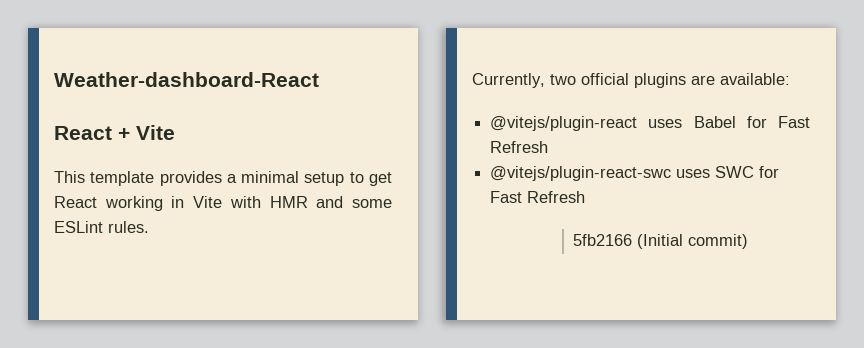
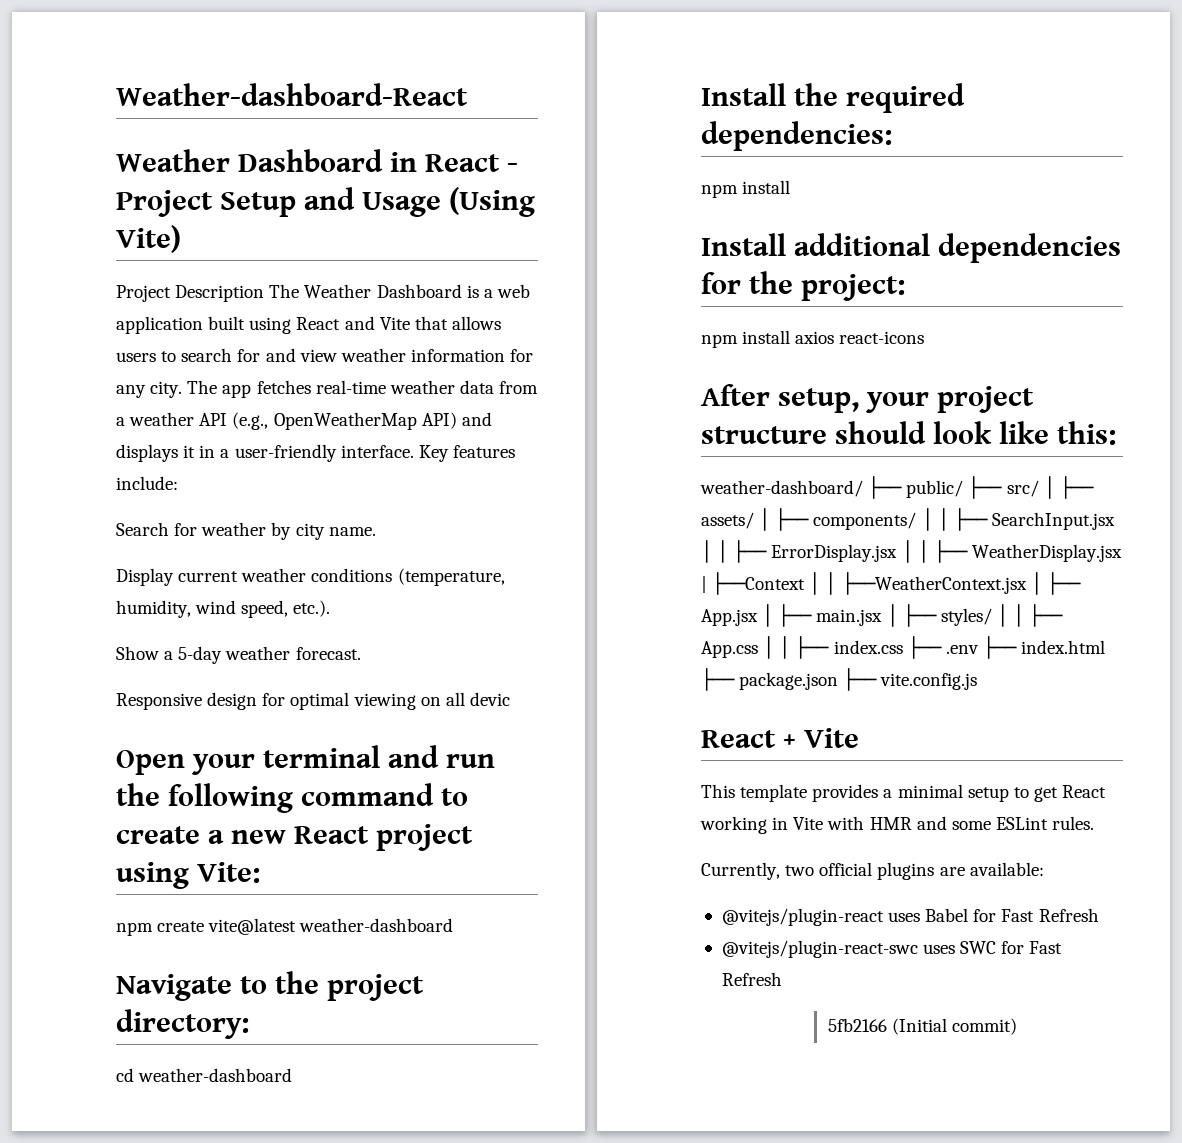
+ Weather Dashboard in React - Project Setup and Usage (Using Vite)
+ Project Description The Weather Dashboard is a web application built using React and Vite that allows users to search for and view weather information for any city. The app fetches real-time weather data from a weather API (e.g., OpenWeatherMap API) and displays it in a user-friendly interface. Key features include:
+ Search for weather by city name.
+ Display current weather conditions (temperature, humidity, wind speed, etc.).
+ Show a 5-day weather forecast.
+ Responsive design for optimal viewing on all devic
+ Open your terminal and run the following command to create a new React project using Vite:
+ npm create vite@latest weather-dashboard
+ Navigate to the project directory:
+ cd weather-dashboard
+ Install the required dependencies:
+ npm install
+ Install additional dependencies for the project:
+ npm install axios react-icons
+ After setup, your project structure should look like this:
+ weather-dashboard/ ├── public/ ├── src/ │ ├── assets/ │ ├── components/ │ │ ├── SearchInput.jsx │ │ ├── ErrorDisplay.jsx │ │ ├── WeatherDisplay.jsx | ├──Context │ │ ├──WeatherContext.jsx │ ├── App.jsx │ ├── main.jsx │ ├── styles/ │ │ ├── App.css │ │ ├── index.css ├── .env ├── index.html ├── package.json ├── vite.config.js

